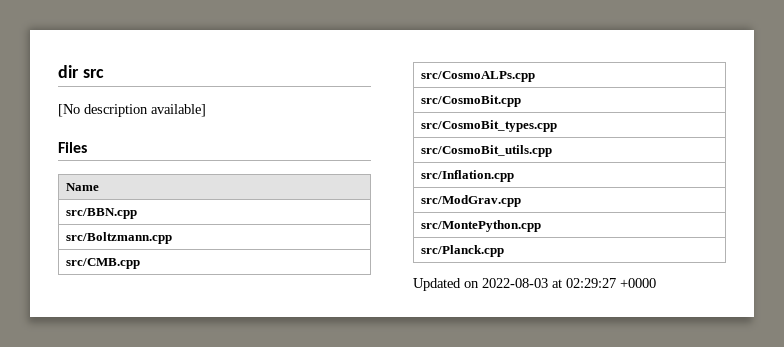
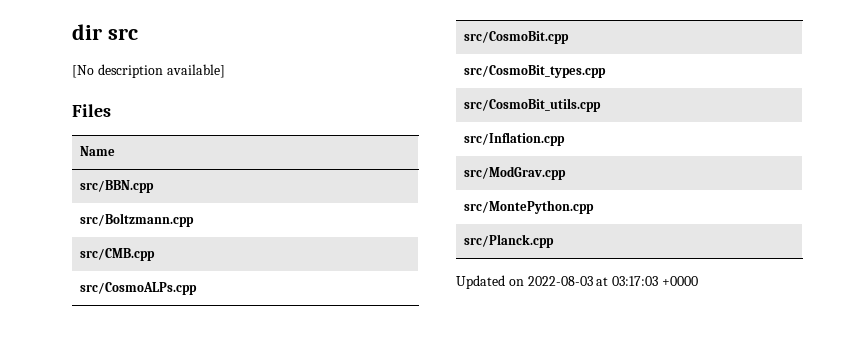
- Updated on 2022-08-03 at 02:29:27 +0000
+ Updated on 2022-08-03 at 03:17:03 +0000

